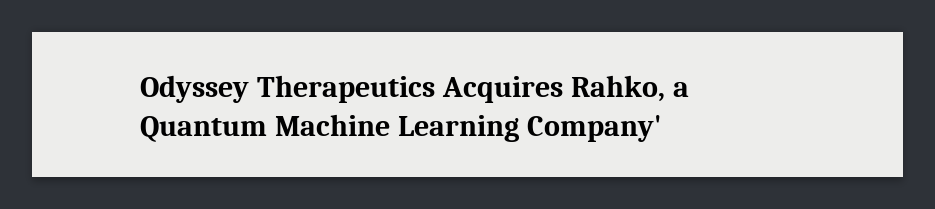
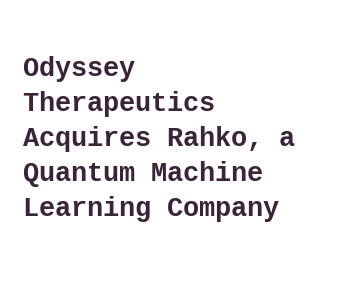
- Odyssey Therapeutics Acquires Rahko, a Quantum Machine Learning Company'
+ Odyssey Therapeutics Acquires Rahko, a Quantum Machine Learning Company

